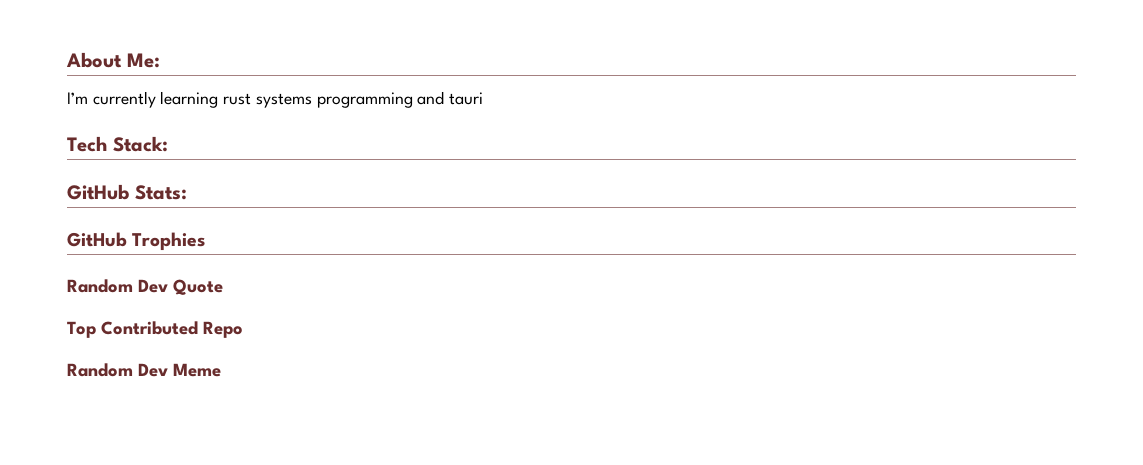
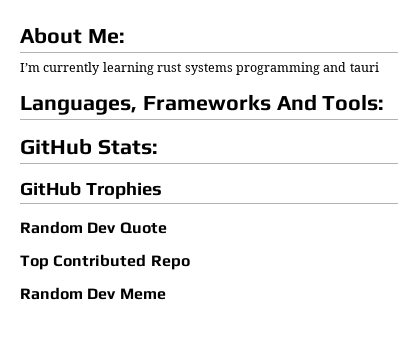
- Tech Stack:
+ Languages, Frameworks And Tools:

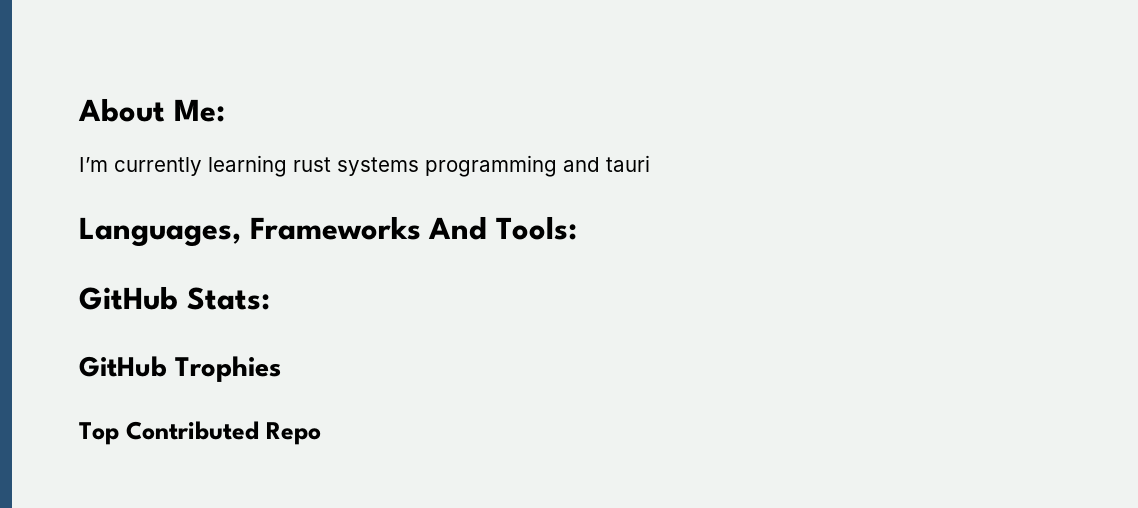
- Random Dev Quote
- Random Dev Meme

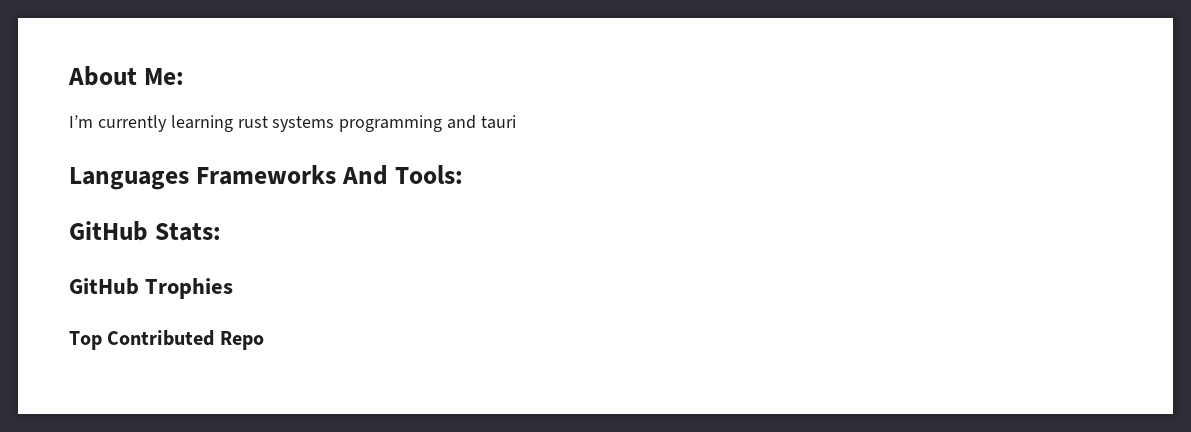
- Languages, Frameworks And Tools:
+ Languages Frameworks And Tools:

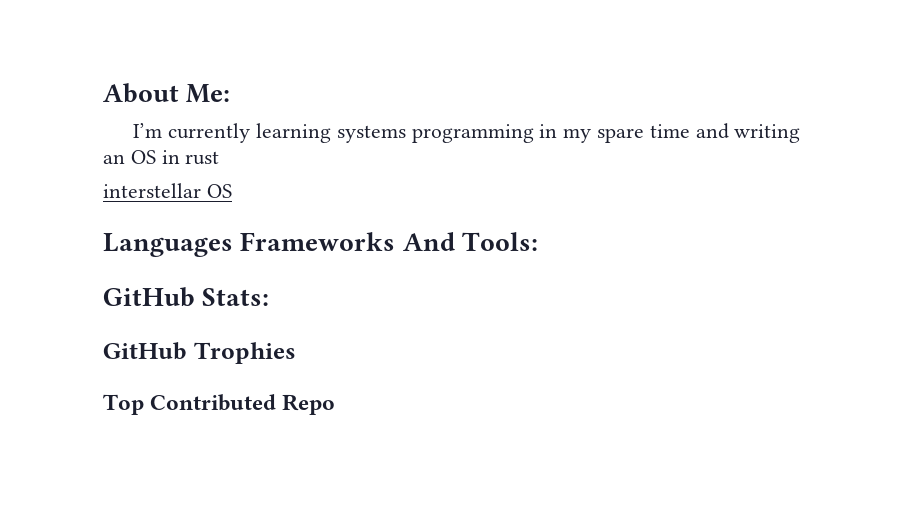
- I’m currently learning rust systems programming and tauri
+ I’m currently learning systems programming in my spare time and writing an OS in rust
+ interstellar OS

